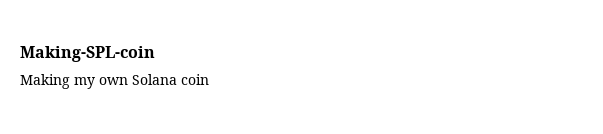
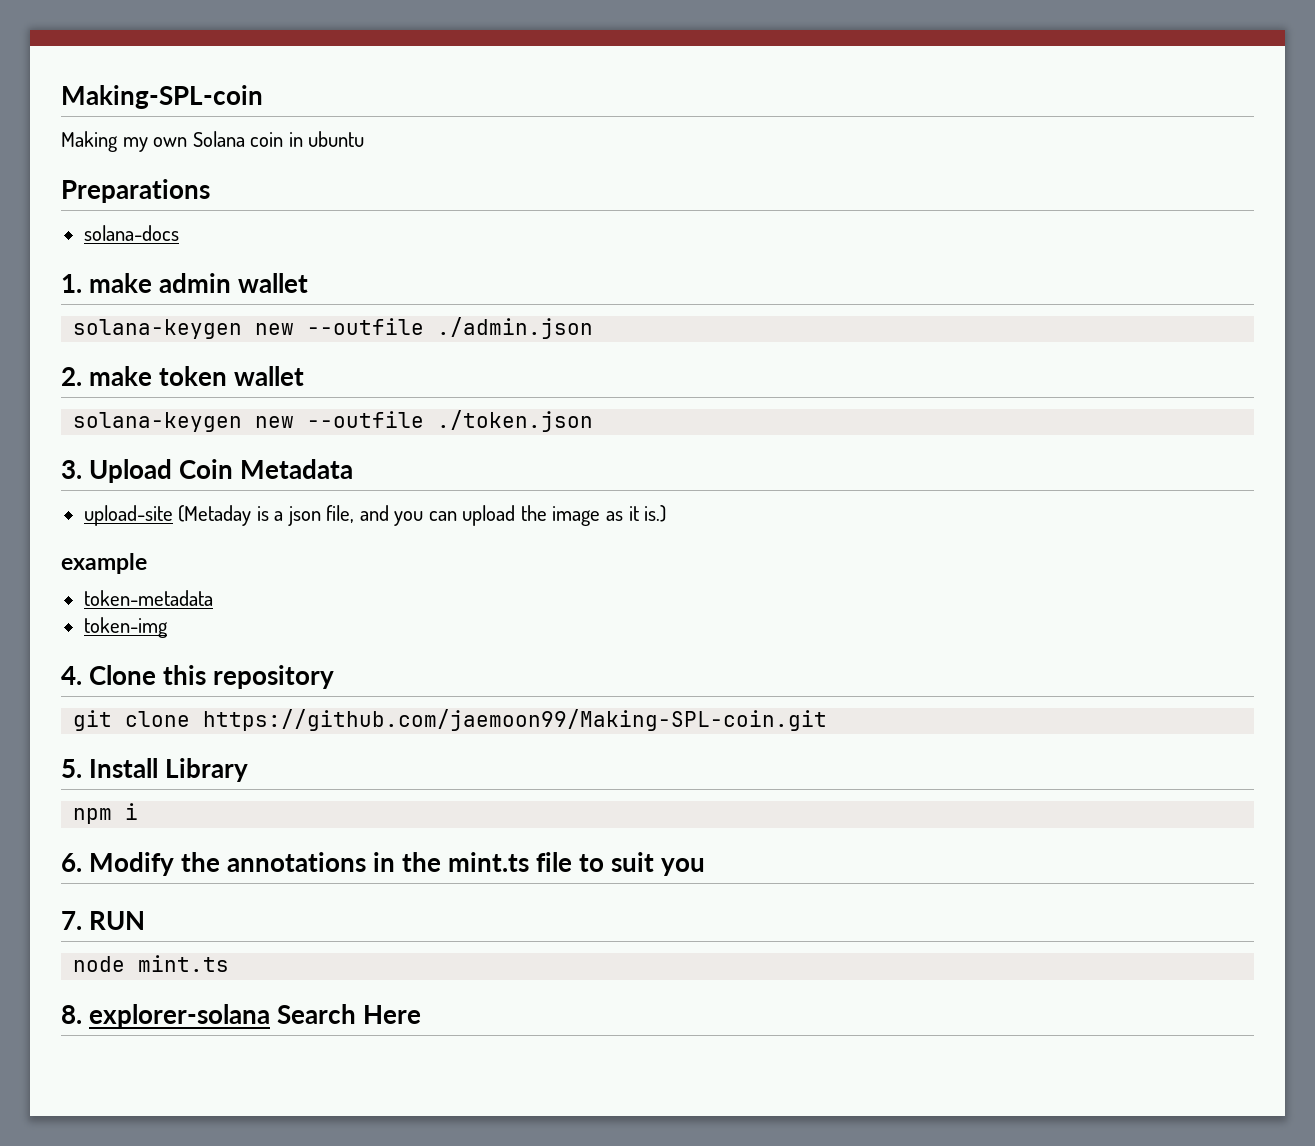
- Making my own Solana coin
+ Making my own Solana coin in ubuntu
+ Preparations
+ solana-docs
+ 1. make admin wallet
+ solana-keygen new --outfile ./admin.json
+ 2. make token wallet
+ solana-keygen new --outfile ./token.json
+ 3. Upload Coin Metadata
+ upload-site (Metaday is a json file, and you can upload the image as it is.)
+ example
+ token-metadata
+ token-img
+ 4. Clone this repository
+ git clone https://github.com/jaemoon99/Making-SPL-coin.git
+ 5. Install Library
+ npm i
+ 6. Modify the annotations in the mint.ts file to suit you
+ 7. RUN
+ node mint.ts
+ 8. explorer-solana Search Here

